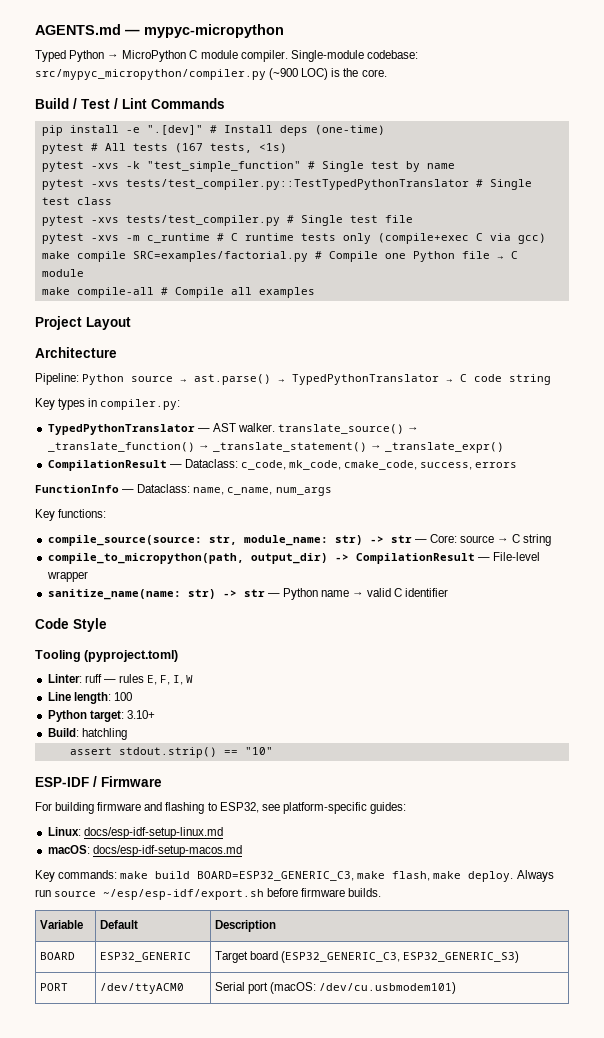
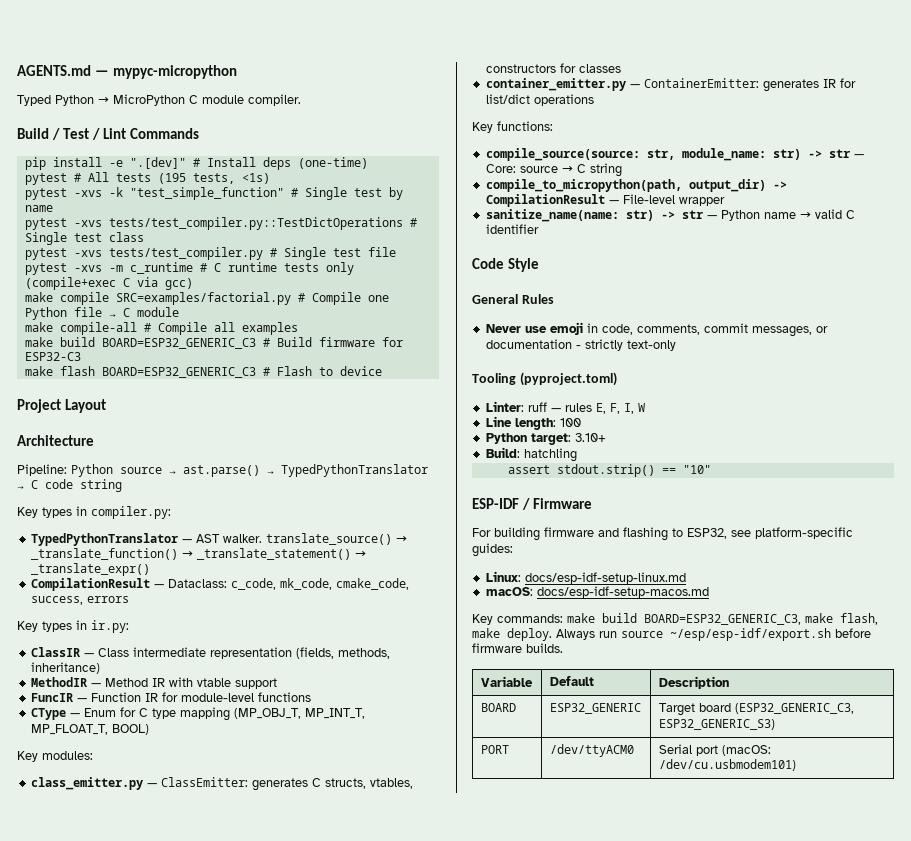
- Single-module codebase: src/mypyc_micropython/compiler.py (~900 LOC) is the core.
- pytest # All tests (167 tests, <1s)
+ pytest # All tests (195 tests, <1s)
- pytest -xvs tests/test_compiler.py::TestTypedPythonTranslator # Single test class
+ pytest -xvs tests/test_compiler.py::TestDictOperations # Single test class
+ make build BOARD=ESP32_GENERIC_C3 # Build firmware for ESP32-C3
+ make flash BOARD=ESP32_GENERIC_C3 # Flash to device
- FunctionInfo — Dataclass: name, c_name, num_args
+ Key types in ir.py:
+ ClassIR — Class intermediate representation (fields, methods, inheritance)
+ MethodIR — Method IR with vtable support
+ FuncIR — Function IR for module-level functions
+ CType — Enum for C type mapping (MP_OBJ_T, MP_INT_T, MP_FLOAT_T, BOOL)
+ Key modules:
+ class_emitter.py — ClassEmitter: generates C structs, vtables, constructors for classes
+ container_emitter.py — ContainerEmitter: generates IR for list/dict operations
+ General Rules
+ Never use emoji in code, comments, commit messages, or documentation - strictly text-only

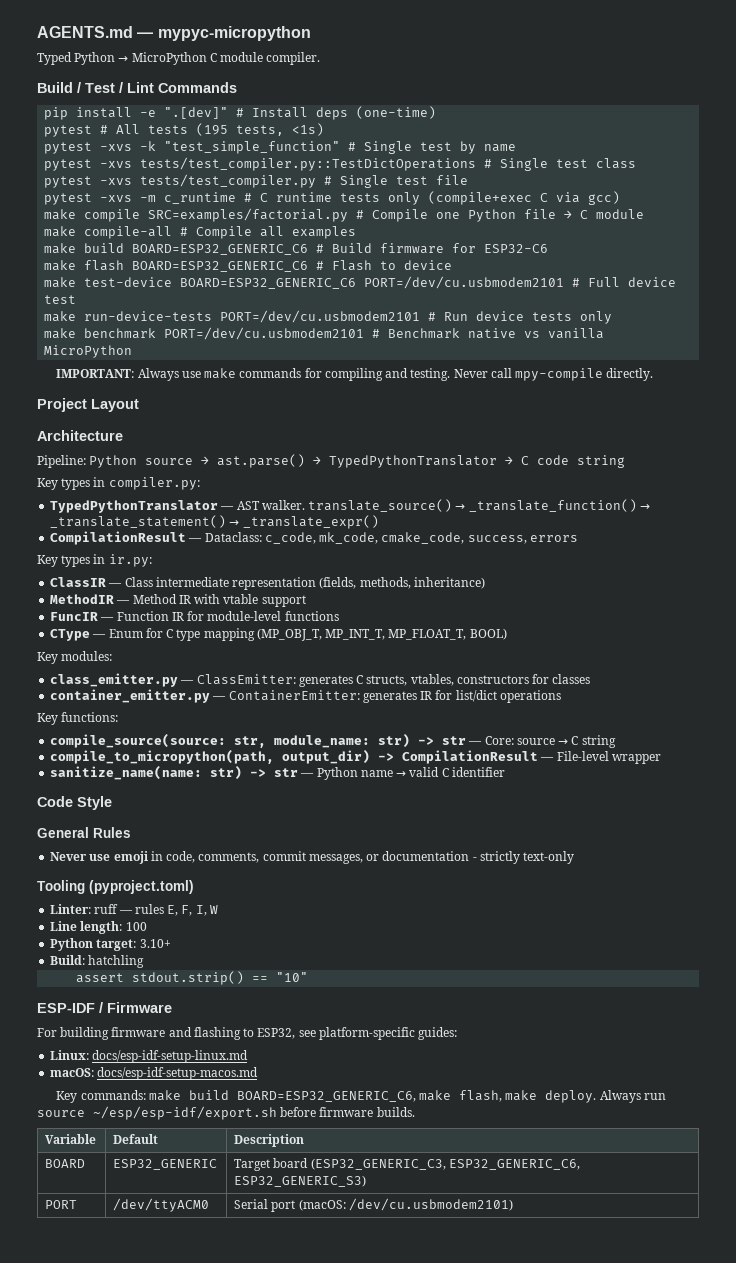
- make build BOARD=ESP32_GENERIC_C3 # Build firmware for ESP32-C3
+ make build BOARD=ESP32_GENERIC_C6 # Build firmware for ESP32-C6
- make flash BOARD=ESP32_GENERIC_C3 # Flash to device
+ make flash BOARD=ESP32_GENERIC_C6 # Flash to device
+ make test-device BOARD=ESP32_GENERIC_C6 PORT=/dev/cu.usbmodem2101 # Full device test
+ make run-device-tests PORT=/dev/cu.usbmodem2101 # Run device tests only
+ make benchmark PORT=/dev/cu.usbmodem2101 # Benchmark native vs vanilla MicroPython
+ IMPORTANT: Always use make commands for compiling and testing. Never call mpy-compile directly.
- Key commands: make build BOARD=ESP32_GENERIC_C3, make flash, make deploy.
+ Key commands: make build BOARD=ESP32_GENERIC_C6, make flash, make deploy.
- BOARD | ESP32_GENERIC | Target board (ESP32_GENERIC_C3, ESP32_GENERIC_S3)
+ BOARD | ESP32_GENERIC | Target board (ESP32_GENERIC_C3, ESP32_GENERIC_C6, ESP32_GENERIC_S3)
- PORT | /dev/ttyACM0 | Serial port (macOS: /dev/cu.usbmodem101)
+ PORT | /dev/ttyACM0 | Serial port (macOS: /dev/cu.usbmodem2101)

